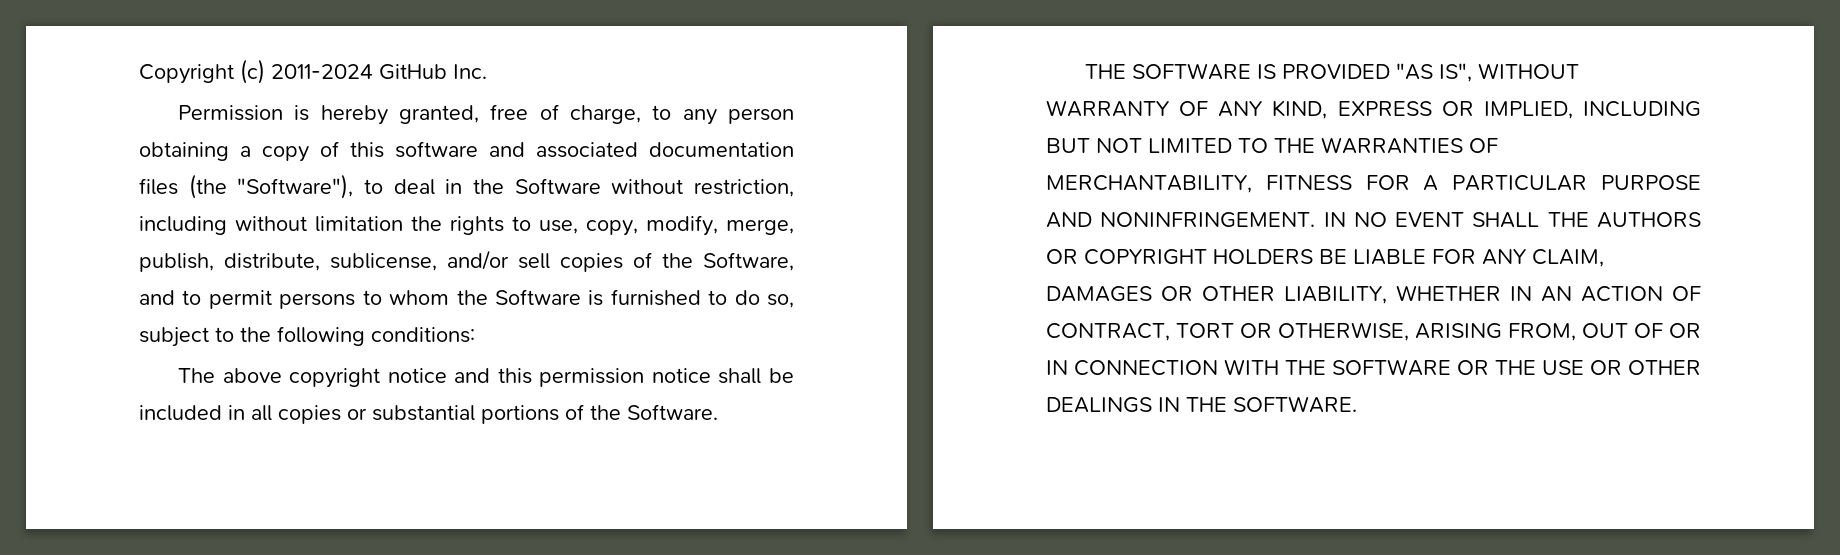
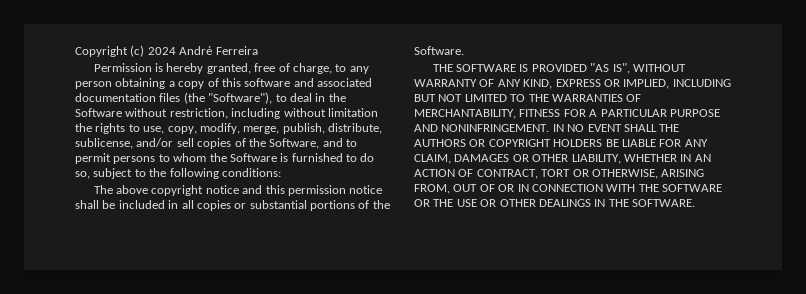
- Copyright (c) 2011-2024 GitHub Inc.
+ Copyright (c) 2024 André Ferreira

